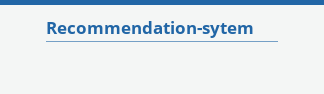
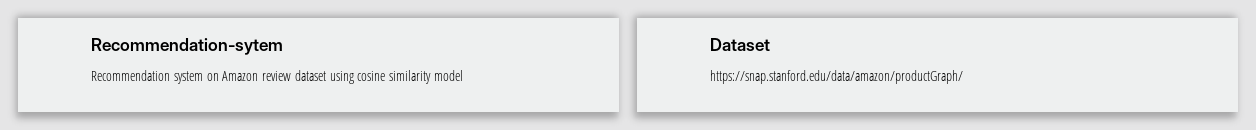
+ Recommendation system on Amazon review dataset using cosine similarity model
+ Dataset
+ https://snap.stanford.edu/data/amazon/productGraph/

